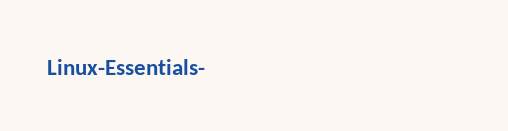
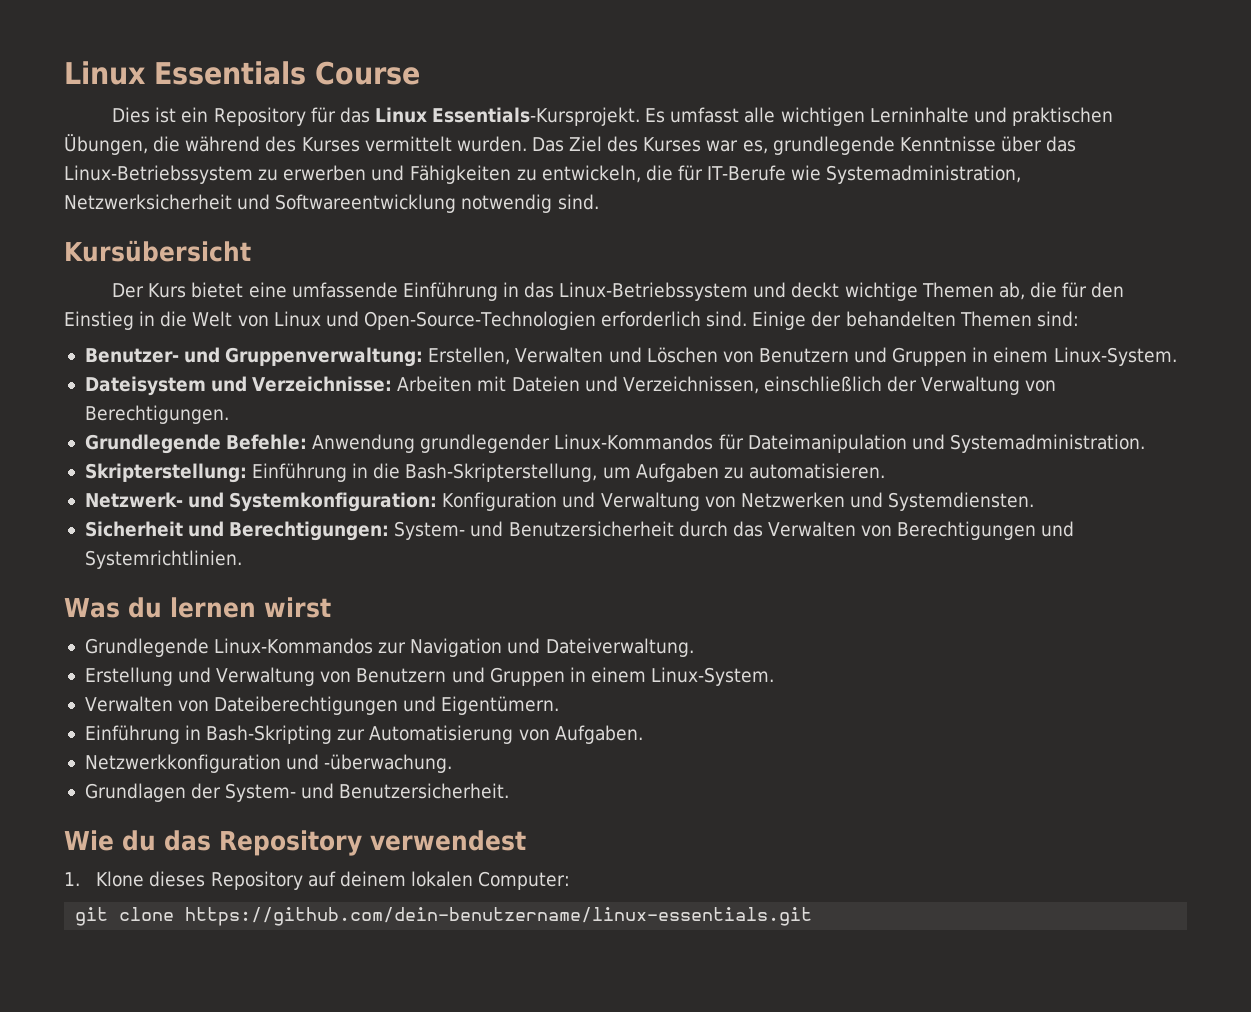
- Linux-Essentials-
+ Linux Essentials Course
+ Dies ist ein Repository für das Linux Essentials-Kursprojekt. Es umfasst alle wichtigen Lerninhalte und praktischen Übungen, die während des Kurses vermittelt wurden. Das Ziel des Kurses war es, grundlegende Kenntnisse über das Linux-Betriebssystem zu erwerben und Fähigkeiten zu entwickeln, die für IT-Berufe wie Systemadministration, Netzwerksicherheit und Softwareentwicklung notwendig sind.
+ Kursübersicht
+ Der Kurs bietet eine umfassende Einführung in das Linux-Betriebssystem und deckt wichtige Themen ab, die für den Einstieg in die Welt von Linux und Open-Source-Technologien erforderlich sind. Einige der behandelten Themen sind:
+ Benutzer- und Gruppenverwaltung: Erstellen, Verwalten und Löschen von Benutzern und Gruppen in einem Linux-System.
+ Dateisystem und Verzeichnisse: Arbeiten mit Dateien und Verzeichnissen, einschließlich der Verwaltung von Berechtigungen.
+ Grundlegende Befehle: Anwendung grundlegender Linux-Kommandos für Dateimanipulation und Systemadministration.
+ Skripterstellung: Einführung in die Bash-Skripterstellung, um Aufgaben zu automatisieren.
+ Netzwerk- und Systemkonfiguration: Konfiguration und Verwaltung von Netzwerken und Systemdiensten.
+ Sicherheit und Berechtigungen: System- und Benutzersicherheit durch das Verwalten von Berechtigungen und Systemrichtlinien.
+ Was du lernen wirst
+ Grundlegende Linux-Kommandos zur Navigation und Dateiverwaltung.
+ Erstellung und Verwaltung von Benutzern und Gruppen in einem Linux-System.
+ Verwalten von Dateiberechtigungen und Eigentümern.
+ Einführung in Bash-Skripting zur Automatisierung von Aufgaben.
+ Netzwerkkonfiguration und -überwachung.
+ Grundlagen der System- und Benutzersicherheit.
+ Wie du das Repository verwendest
+ 1. Klone dieses Repository auf deinem lokalen Computer:
+ git clone https://github.com/dein-benutzername/linux-essentials.git

